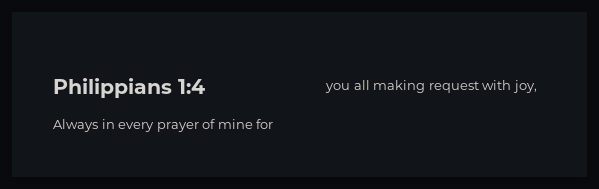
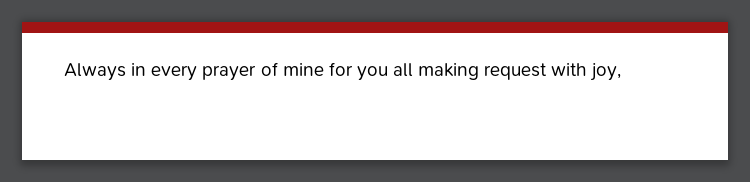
- Philippians 1:4

